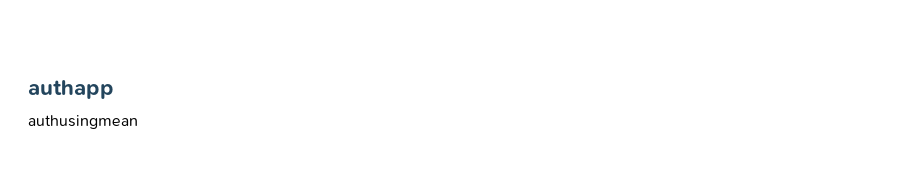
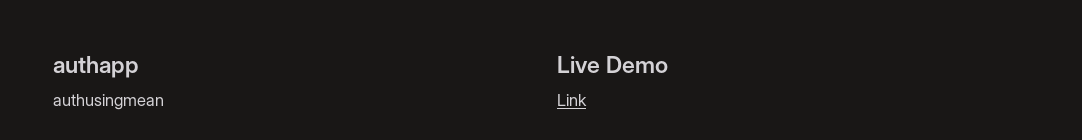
+ Live Demo
+ Link

